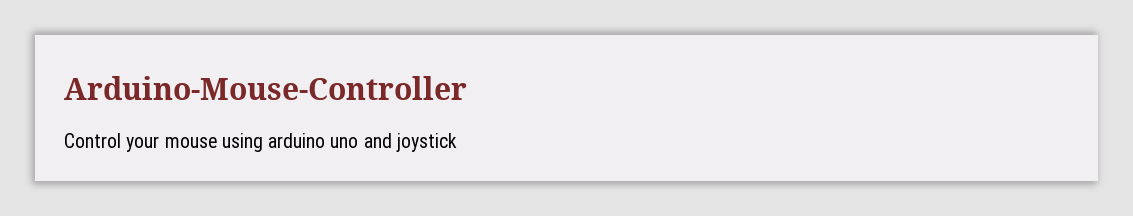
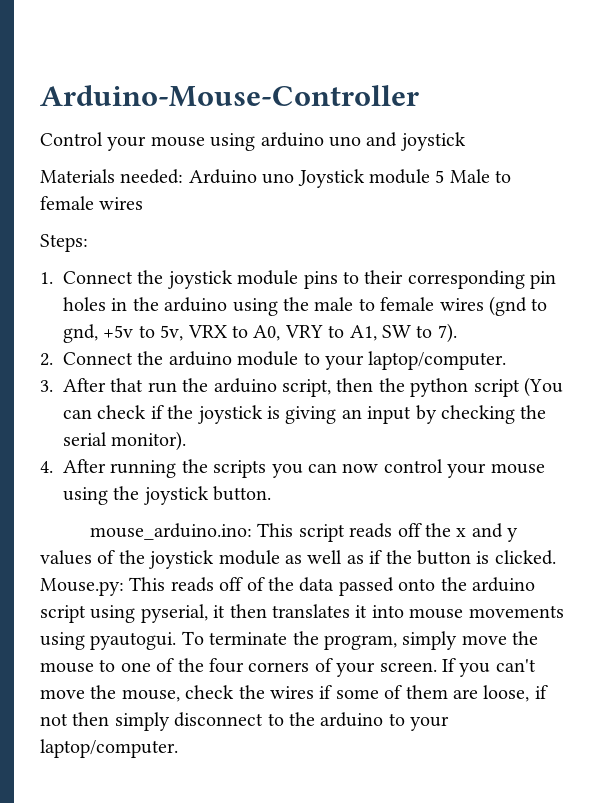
+ Materials needed: Arduino uno Joystick module 5 Male to female wires
+ Steps:
+ 1. Connect the joystick module pins to their corresponding pin holes in the arduino using the male to female wires (gnd to gnd, +5v to 5v, VRX to A0, VRY to A1, SW to 7).
+ 2. Connect the arduino module to your laptop/computer.
+ 3. After that run the arduino script, then the python script (You can check if the joystick is giving an input by checking the serial monitor).
+ 4. After running the scripts you can now control your mouse using the joystick button.
+ mouse_arduino.ino: This script reads off the x and y values of the joystick module as well as if the button is clicked. Mouse.py: This reads off of the data passed onto the arduino script using pyserial, it then translates it into mouse movements using pyautogui. To terminate the program, simply move the mouse to one of the four corners of your screen. If you can't move the mouse, check the wires if some of them are loose, if not then simply disconnect to the arduino to your laptop/computer.

